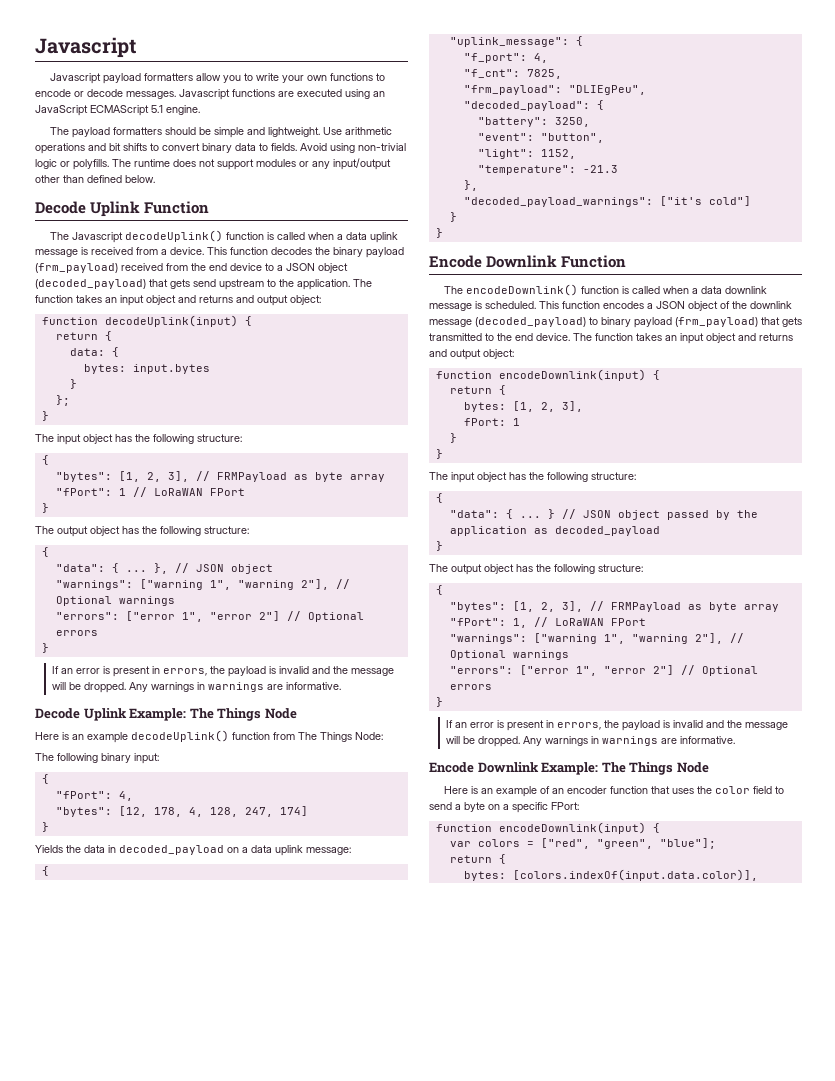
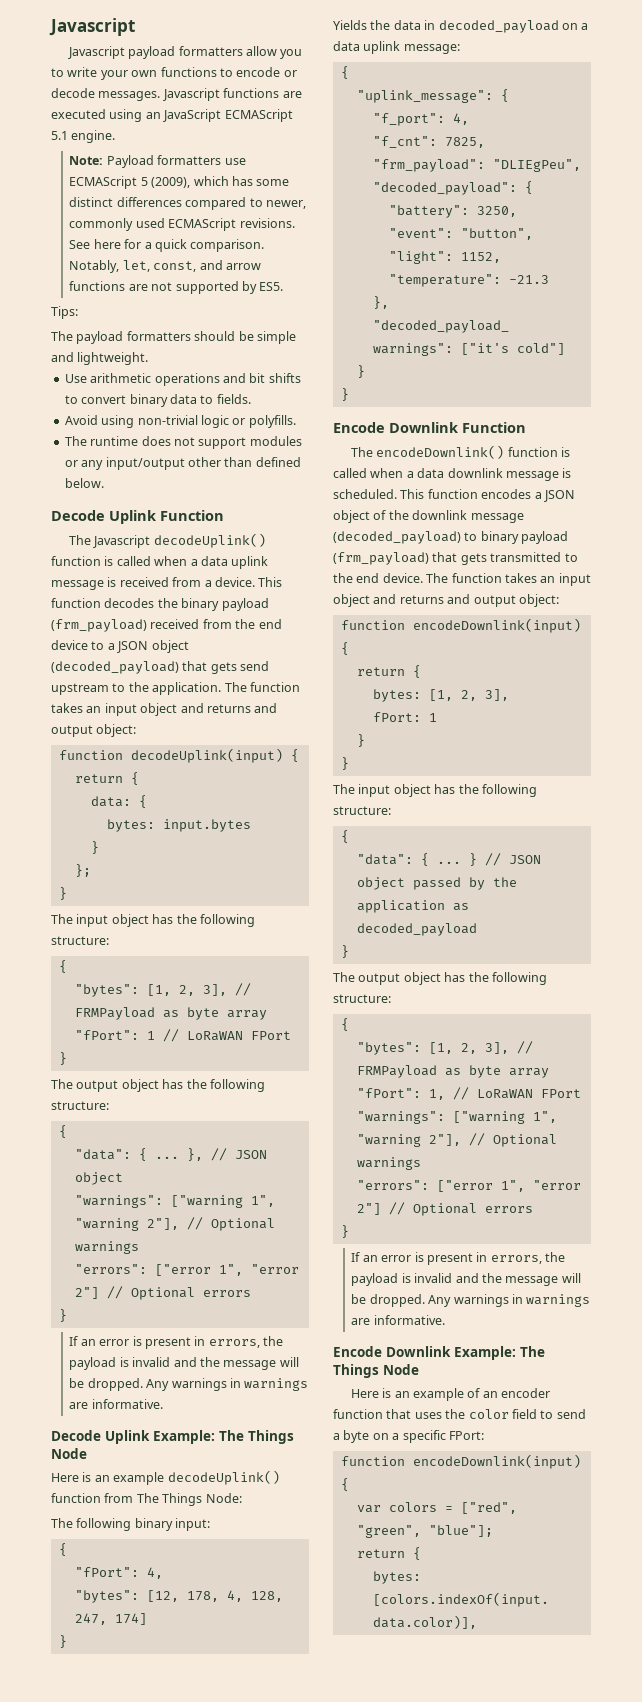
+ Note: Payload formatters use ECMAScript 5 (2009), which has some distinct differences compared to newer, commonly used ECMAScript revisions. See here for a quick comparison. Notably, let, const, and arrow functions are not supported by ES5.
+ Tips:
- The payload formatters should be simple and lightweight. Use arithmetic operations and bit shifts to convert binary data to fields. Avoid using non-trivial logic or polyfills. The runtime does not support modules or any input/output other than defined below.
+ The payload formatters should be simple and lightweight.
+ Use arithmetic operations and bit shifts to convert binary data to fields.
+ Avoid using non-trivial logic or polyfills.
+ The runtime does not support modules or any input/output other than defined below.

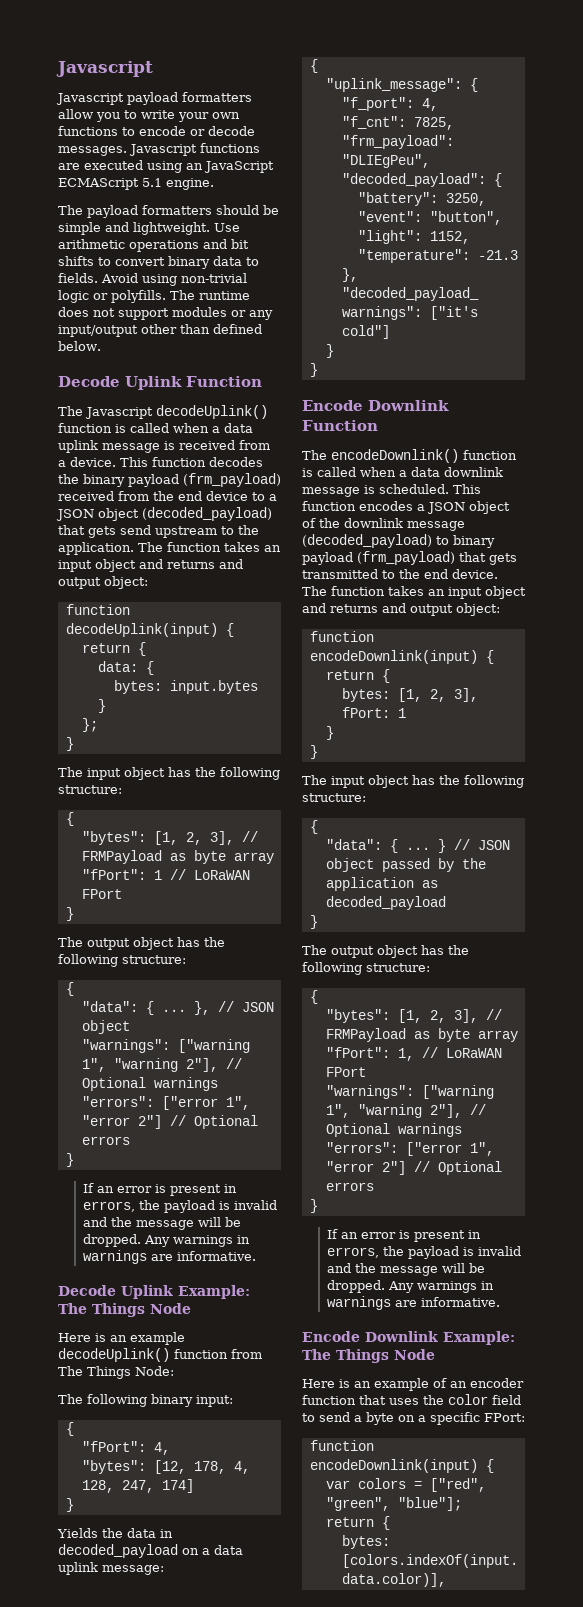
- Note: Payload formatters use ECMAScript 5 (2009), which has some distinct differences compared to newer, commonly used ECMAScript revisions. See here for a quick comparison. Notably, let, const, and arrow functions are not supported by ES5.
- Tips:
- The payload formatters should be simple and lightweight.
- Use arithmetic operations and bit shifts to convert binary data to fields.
- Avoid using non-trivial logic or polyfills.
- The runtime does not support modules or any input/output other than defined below.
+ The payload formatters should be simple and lightweight. Use arithmetic operations and bit shifts to convert binary data to fields. Avoid using non-trivial logic or polyfills. The runtime does not support modules or any input/output other than defined below.

